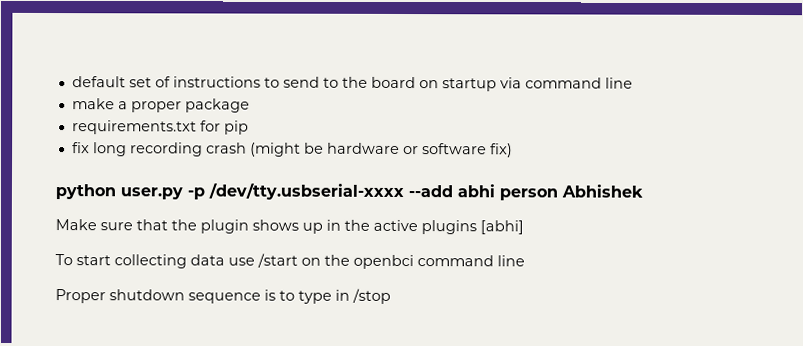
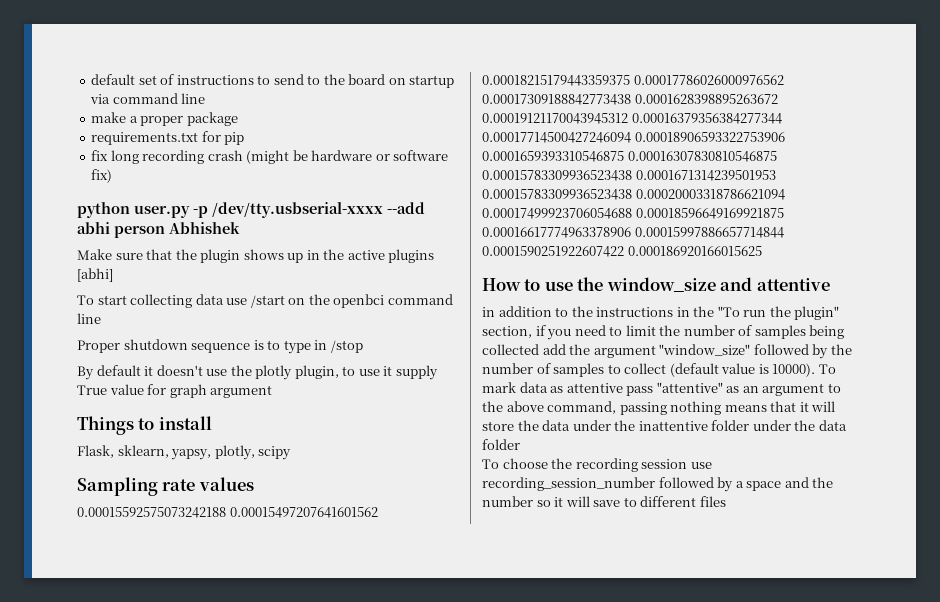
+ By default it doesn't use the plotly plugin, to use it supply True value for graph argument
+ Things to install
+ Flask, sklearn, yapsy, plotly, scipy
+ Sampling rate values
+ 0.00015592575073242188 0.00015497207641601562 0.00018215179443359375 0.00017786026000976562 0.00017309188842773438 0.0001628398895263672 0.00019121170043945312 0.00016379356384277344 0.00017714500427246094 0.00018906593322753906 0.0001659393310546875 0.00016307830810546875 0.00015783309936523438 0.0001671314239501953 0.00015783309936523438 0.00020003318786621094 0.00017499923706054688 0.00018596649169921875 0.00016617774963378906 0.00015997886657714844 0.0001590251922607422 0.000186920166015625
+ How to use the window_size and attentive
+ in addition to the instructions in the "To run the plugin" section, if you need to limit the number of samples being collected add the argument "window_size" followed by the number of samples to collect (default value is 10000). To mark data as attentive pass "attentive" as an argument to the above command, passing nothing means that it will store the data under the inattentive folder under the data folder
+ To choose the recording session use recording_session_number followed by a space and the number so it will save to different files

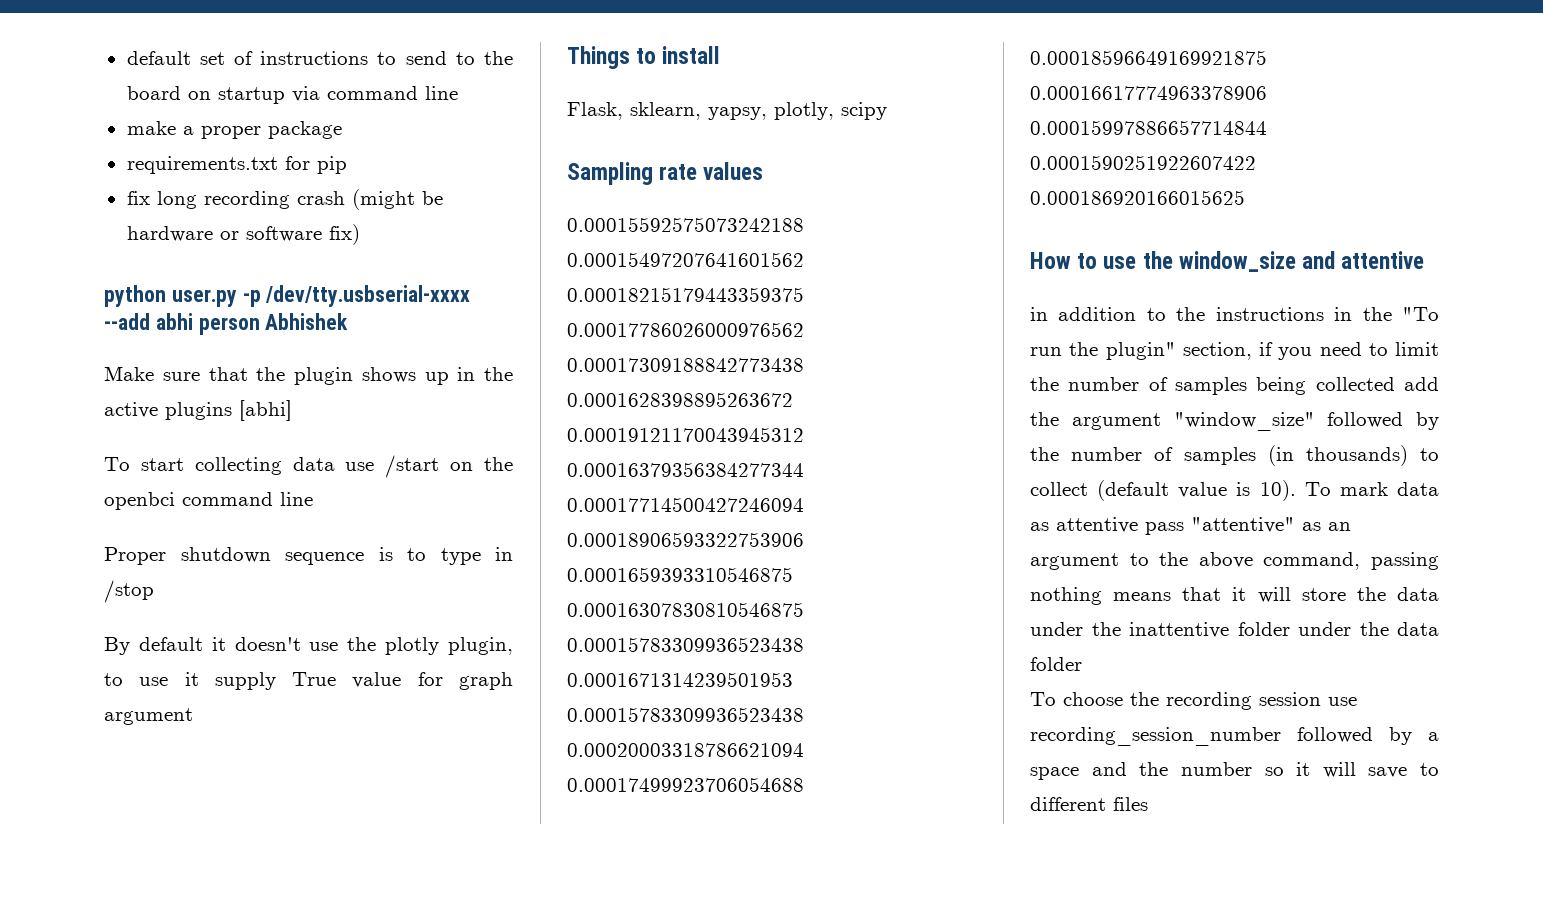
- in addition to the instructions in the "To run the plugin" section, if you need to limit the number of samples being collected add the argument "window_size" followed by the number of samples to collect (default value is 10000).
+ in addition to the instructions in the "To run the plugin" section, if you need to limit the number of samples being collected add the argument "window_size" followed by the number of samples (in thousands) to collect (default value is 10).

